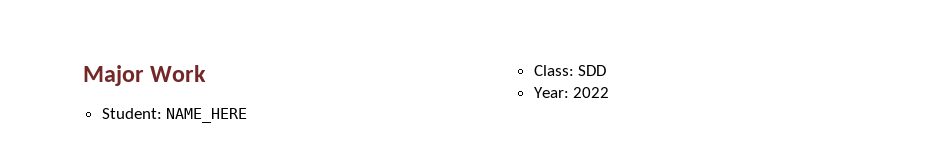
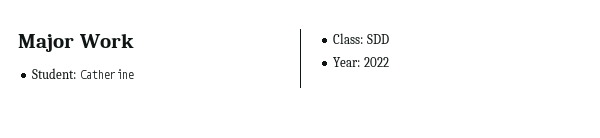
- Student: NAME_HERE
+ Student: Catherine

